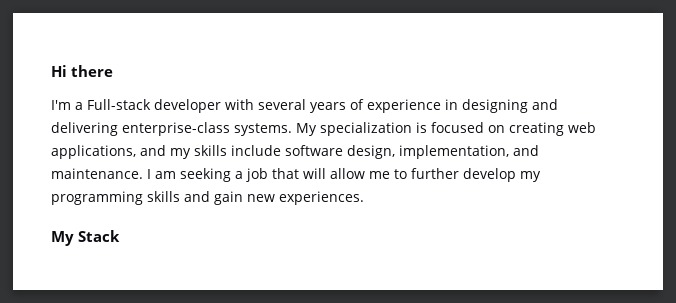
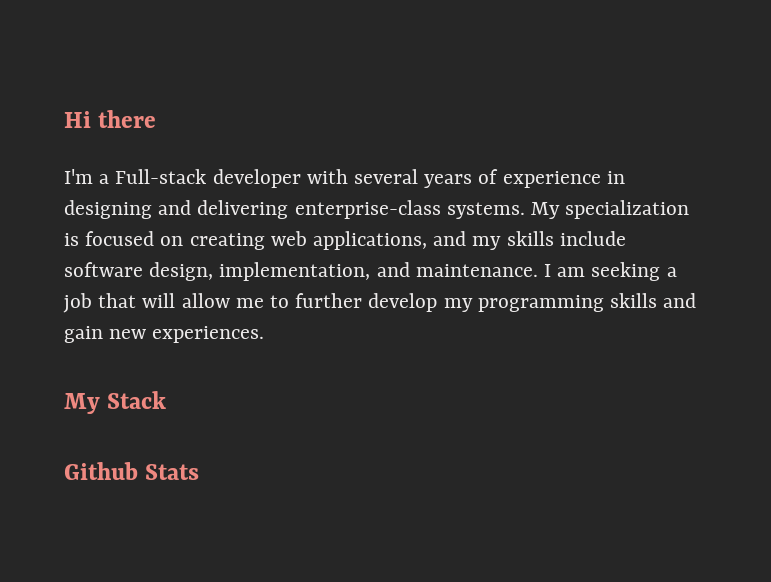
+ Github Stats

